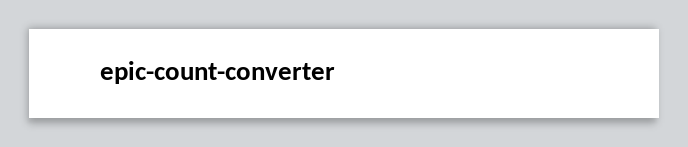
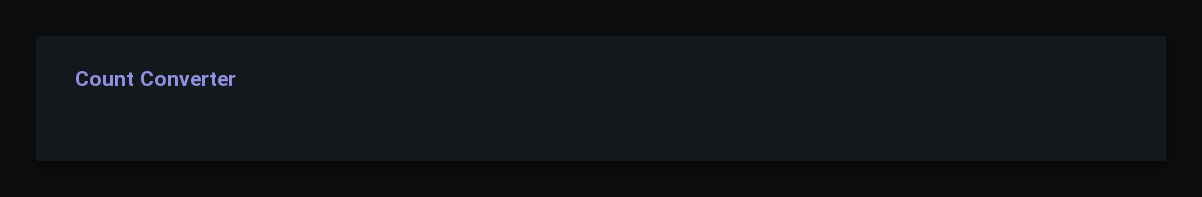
- epic-count-converter
+ Count Converter

